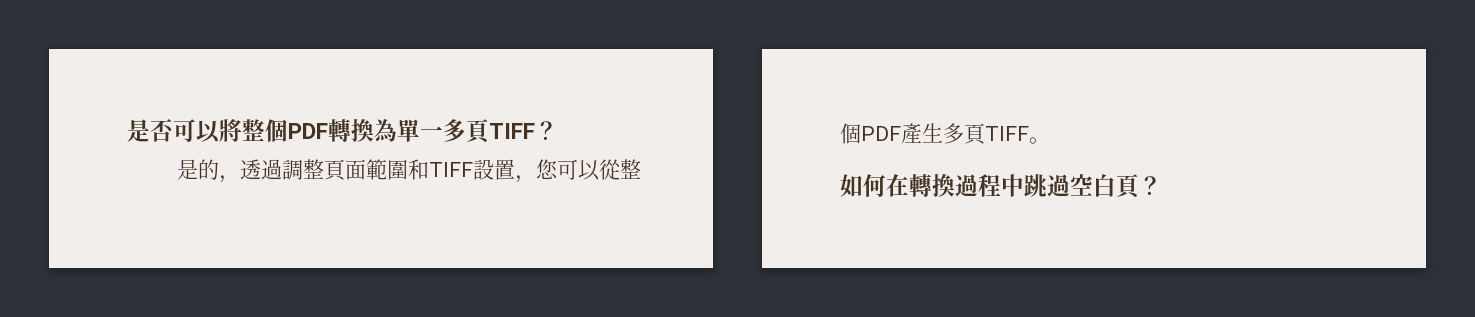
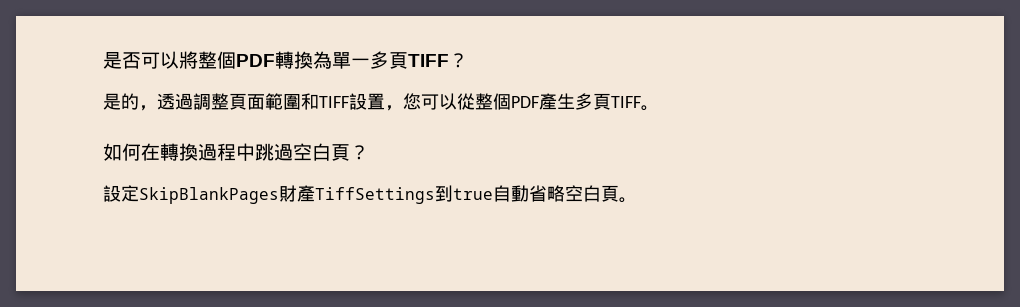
+ 設定SkipBlankPages財產TiffSettings到true自動省略空白頁。

